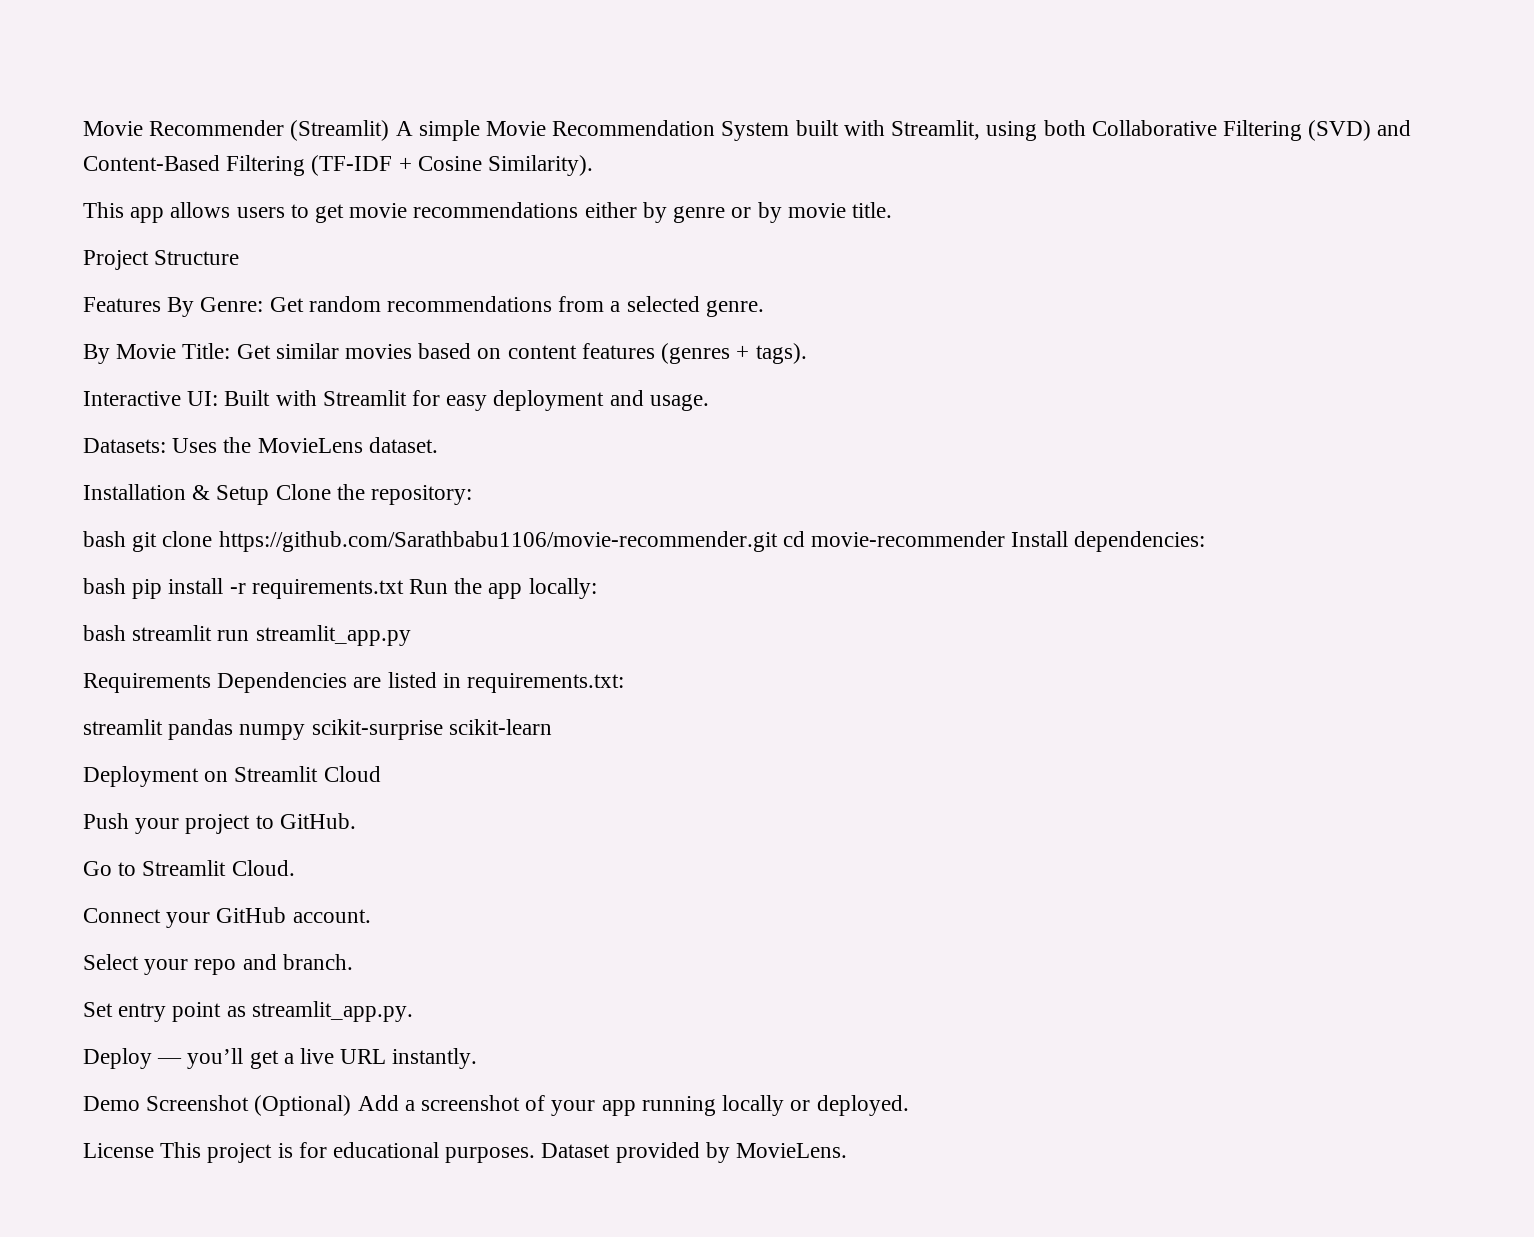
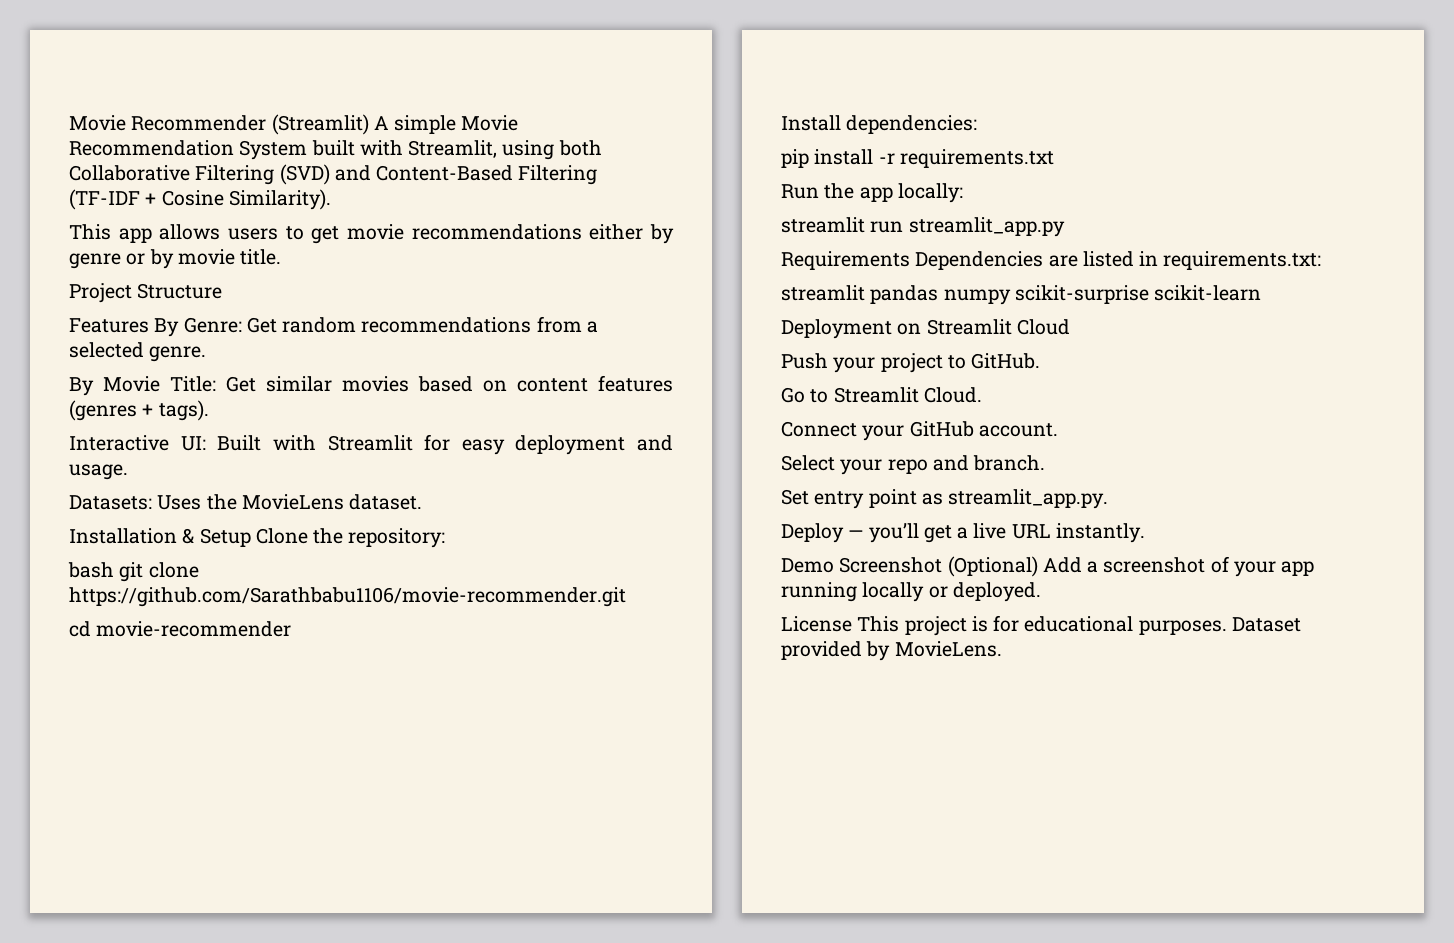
- bash git clone https://github.com/Sarathbabu1106/movie-recommender.git cd movie-recommender Install dependencies:
+ bash git clone https://github.com/Sarathbabu1106/movie-recommender.git
+ cd movie-recommender
+ Install dependencies:
- bash pip install -r requirements.txt Run the app locally:
+ pip install -r requirements.txt
+ Run the app locally:
- bash streamlit run streamlit_app.py
+ streamlit run streamlit_app.py

